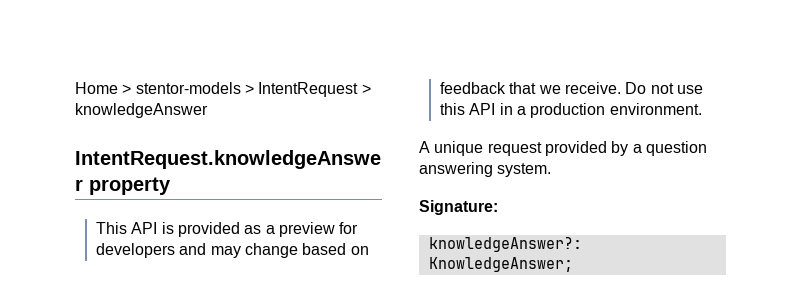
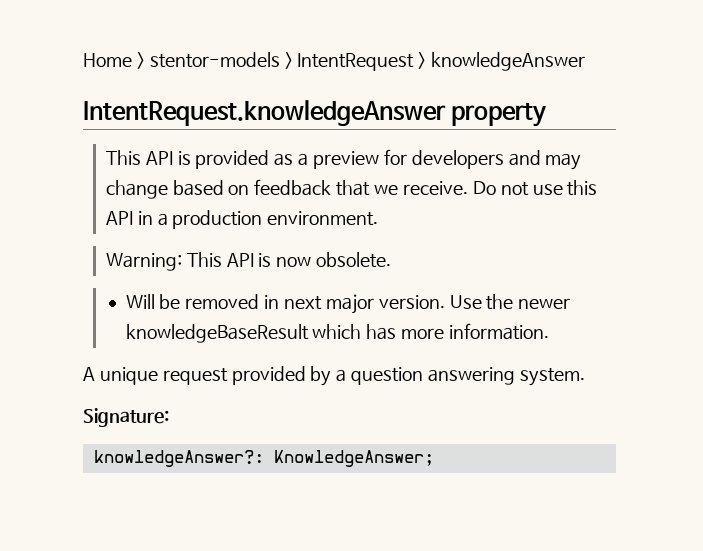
+ Warning: This API is now obsolete.
+ Will be removed in next major version. Use the newer knowledgeBaseResult which has more information.

